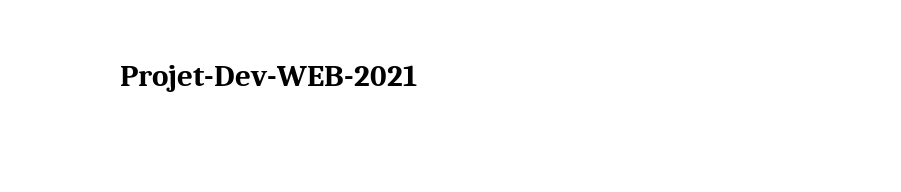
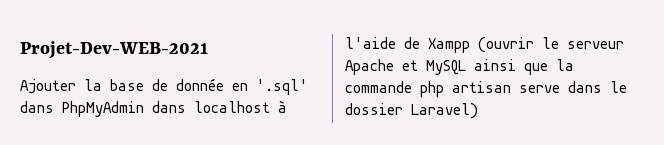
+ Ajouter la base de donnée en '.sql' dans PhpMyAdmin dans localhost à l'aide de Xampp (ouvrir le serveur Apache et MySQL ainsi que la commande php artisan serve dans le dossier Laravel)

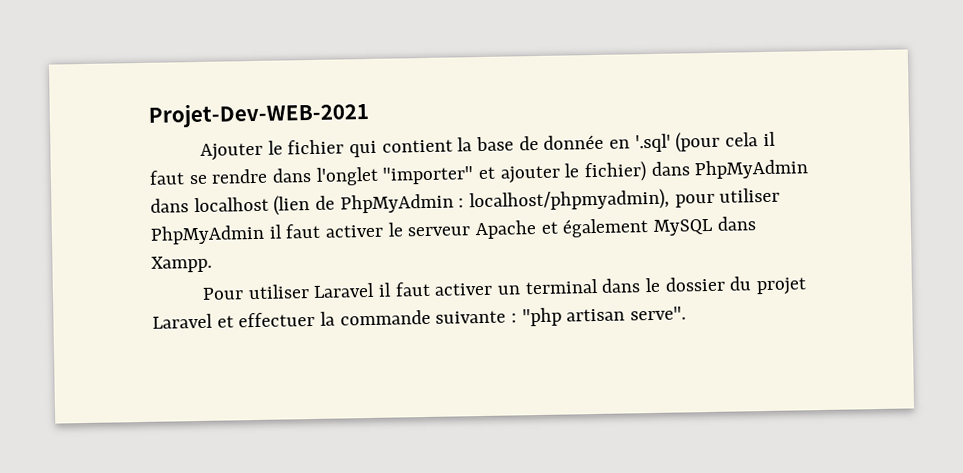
- Ajouter la base de donnée en '.sql' dans PhpMyAdmin dans localhost à l'aide de Xampp (ouvrir le serveur Apache et MySQL ainsi que la commande php artisan serve dans le dossier Laravel)
+ Ajouter le fichier qui contient la base de donnée en '.sql' (pour cela il faut se rendre dans l'onglet "importer" et ajouter le fichier) dans PhpMyAdmin dans localhost (lien de PhpMyAdmin : localhost/phpmyadmin), pour utiliser PhpMyAdmin il faut activer le serveur Apache et également MySQL dans Xampp.
+ Pour utiliser Laravel il faut activer un terminal dans le dossier du projet Laravel et effectuer la commande suivante : "php artisan serve".

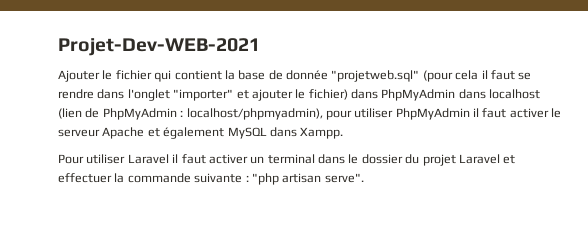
- Ajouter le fichier qui contient la base de donnée en '.sql' (pour cela il faut se rendre dans l'onglet "importer" et ajouter le fichier) dans PhpMyAdmin dans localhost (lien de PhpMyAdmin : localhost/phpmyadmin), pour utiliser PhpMyAdmin il faut activer le serveur Apache et également MySQL dans Xampp.
+ Ajouter le fichier qui contient la base de donnée "projetweb.sql" (pour cela il faut se rendre dans l'onglet "importer" et ajouter le fichier) dans PhpMyAdmin dans localhost (lien de PhpMyAdmin : localhost/phpmyadmin), pour utiliser PhpMyAdmin il faut activer le serveur Apache et également MySQL dans Xampp.

